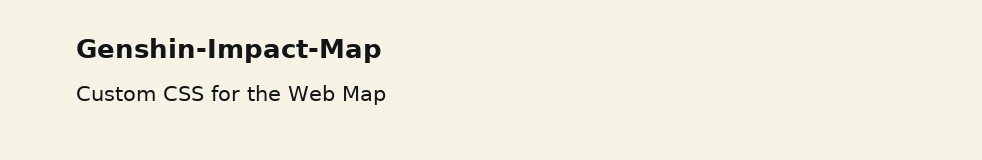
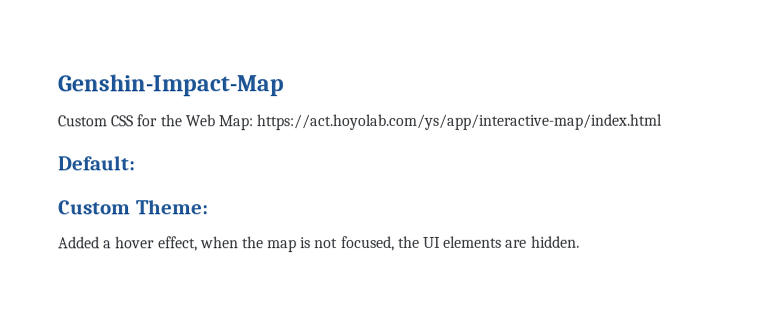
- Custom CSS for the Web Map
+ Custom CSS for the Web Map: https://act.hoyolab.com/ys/app/interactive-map/index.html
+ Default:
+ Custom Theme:
+ Added a hover effect, when the map is not focused, the UI elements are hidden.

